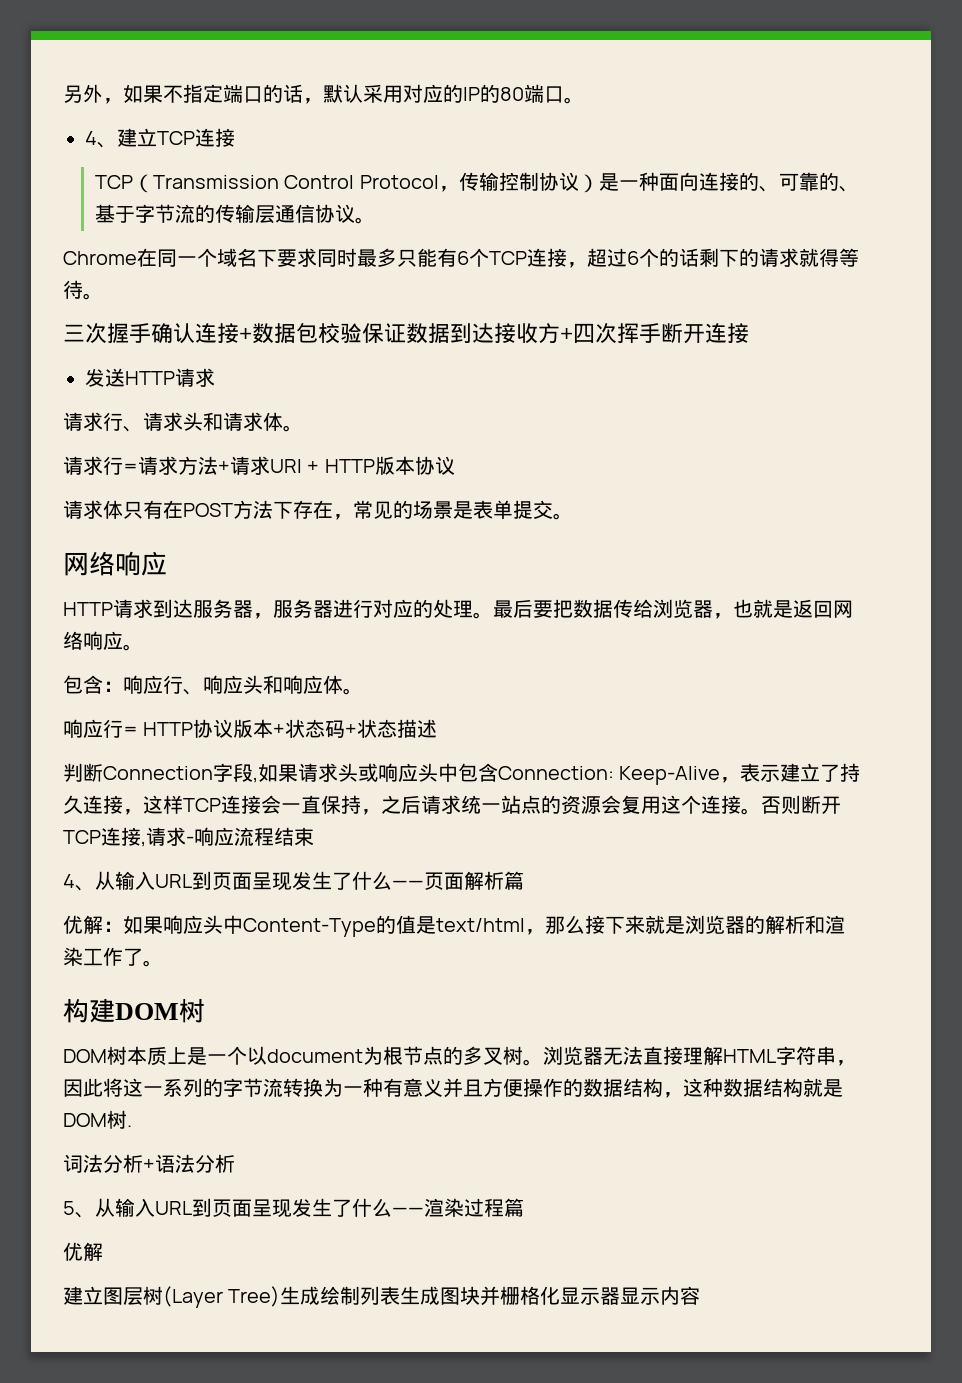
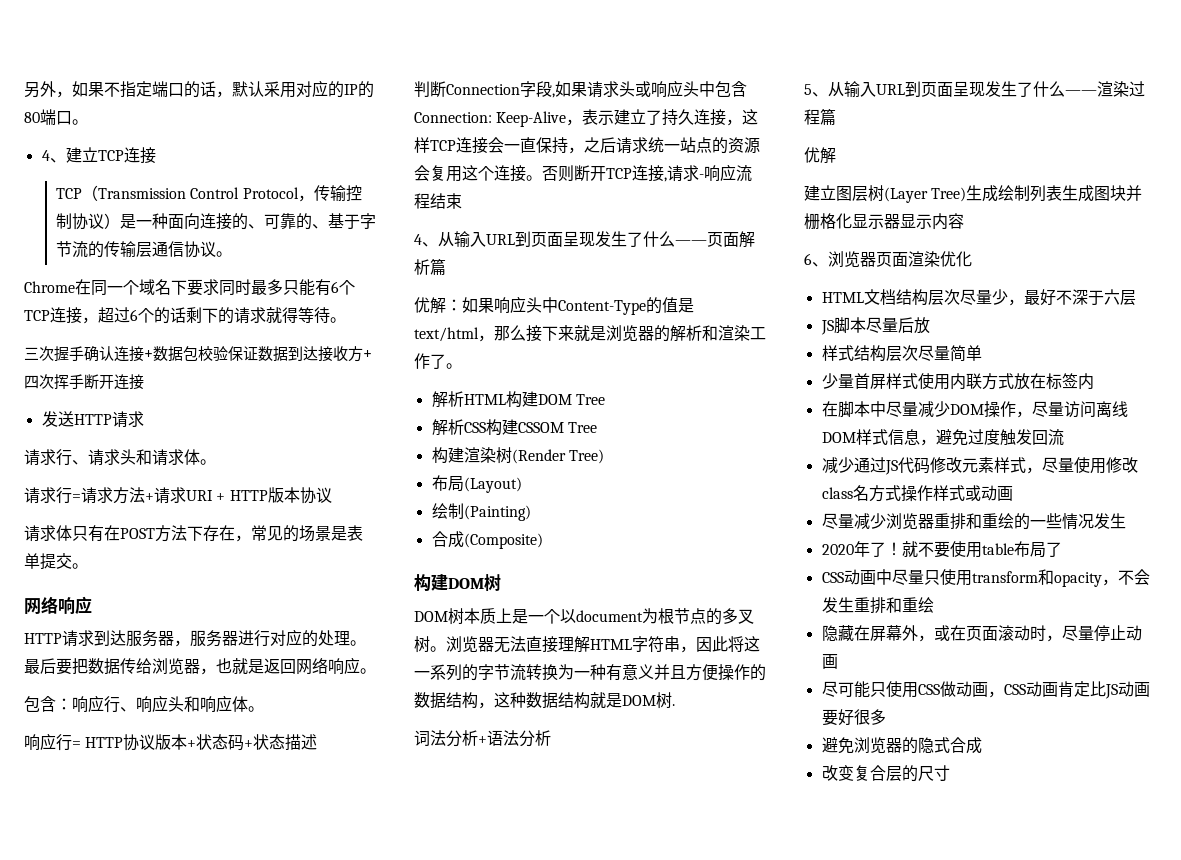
+ 解析HTML构建DOM Tree
+ 解析CSS构建CSSOM Tree
+ 构建渲染树(Render Tree)
+ 布局(Layout)
+ 绘制(Painting)
+ 合成(Composite)
+ 6、浏览器页面渲染优化
+ HTML文档结构层次尽量少，最好不深于六层
+ JS脚本尽量后放
+ 样式结构层次尽量简单
+ 少量首屏样式使用内联方式放在标签内
+ 在脚本中尽量减少DOM操作，尽量访问离线DOM样式信息，避免过度触发回流
+ 减少通过JS代码修改元素样式，尽量使用修改class名方式操作样式或动画
+ 尽量减少浏览器重排和重绘的一些情况发生
+ 2020年了！就不要使用table布局了
+ CSS动画中尽量只使用transform和opacity，不会发生重排和重绘
+ 隐藏在屏幕外，或在页面滚动时，尽量停止动画
+ 尽可能只使用CSS做动画，CSS动画肯定比JS动画要好很多
+ 避免浏览器的隐式合成
+ 改变复合层的尺寸

